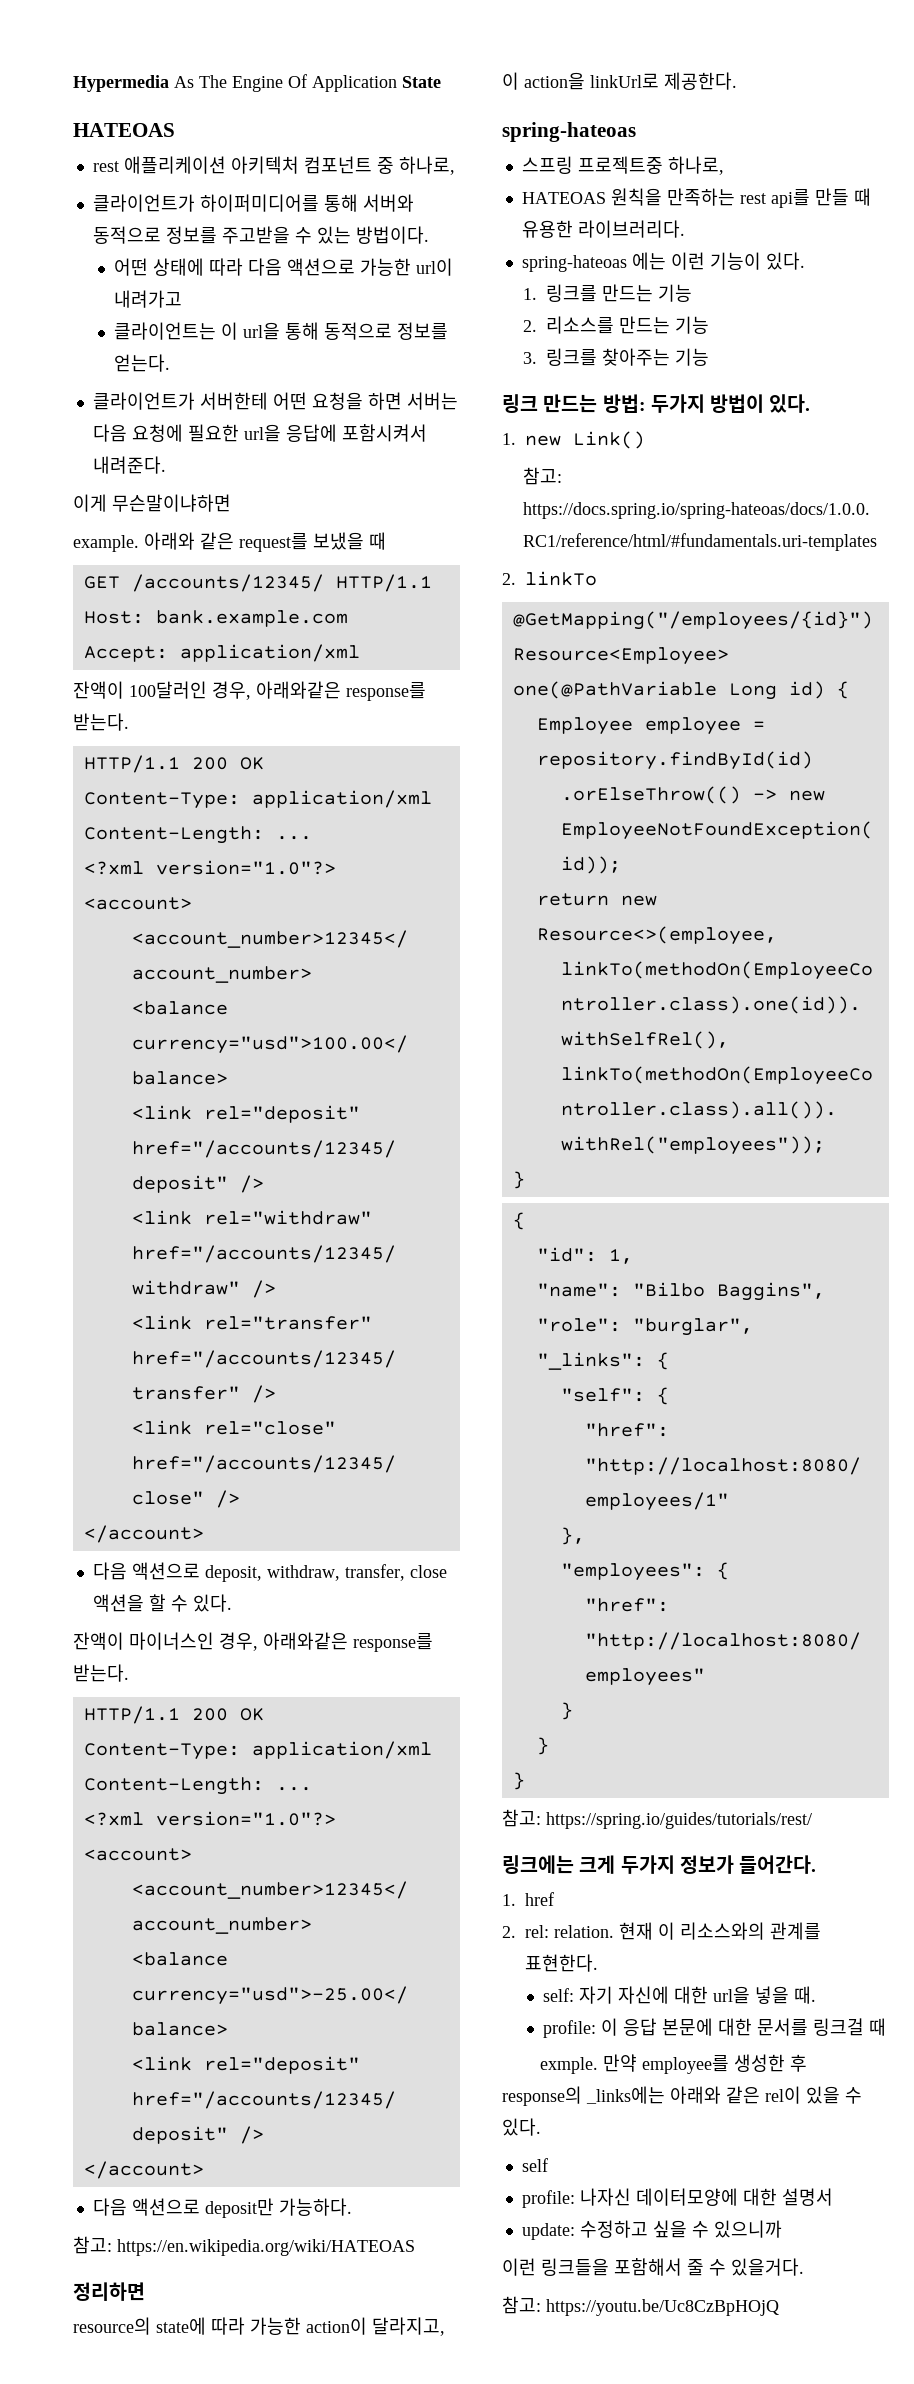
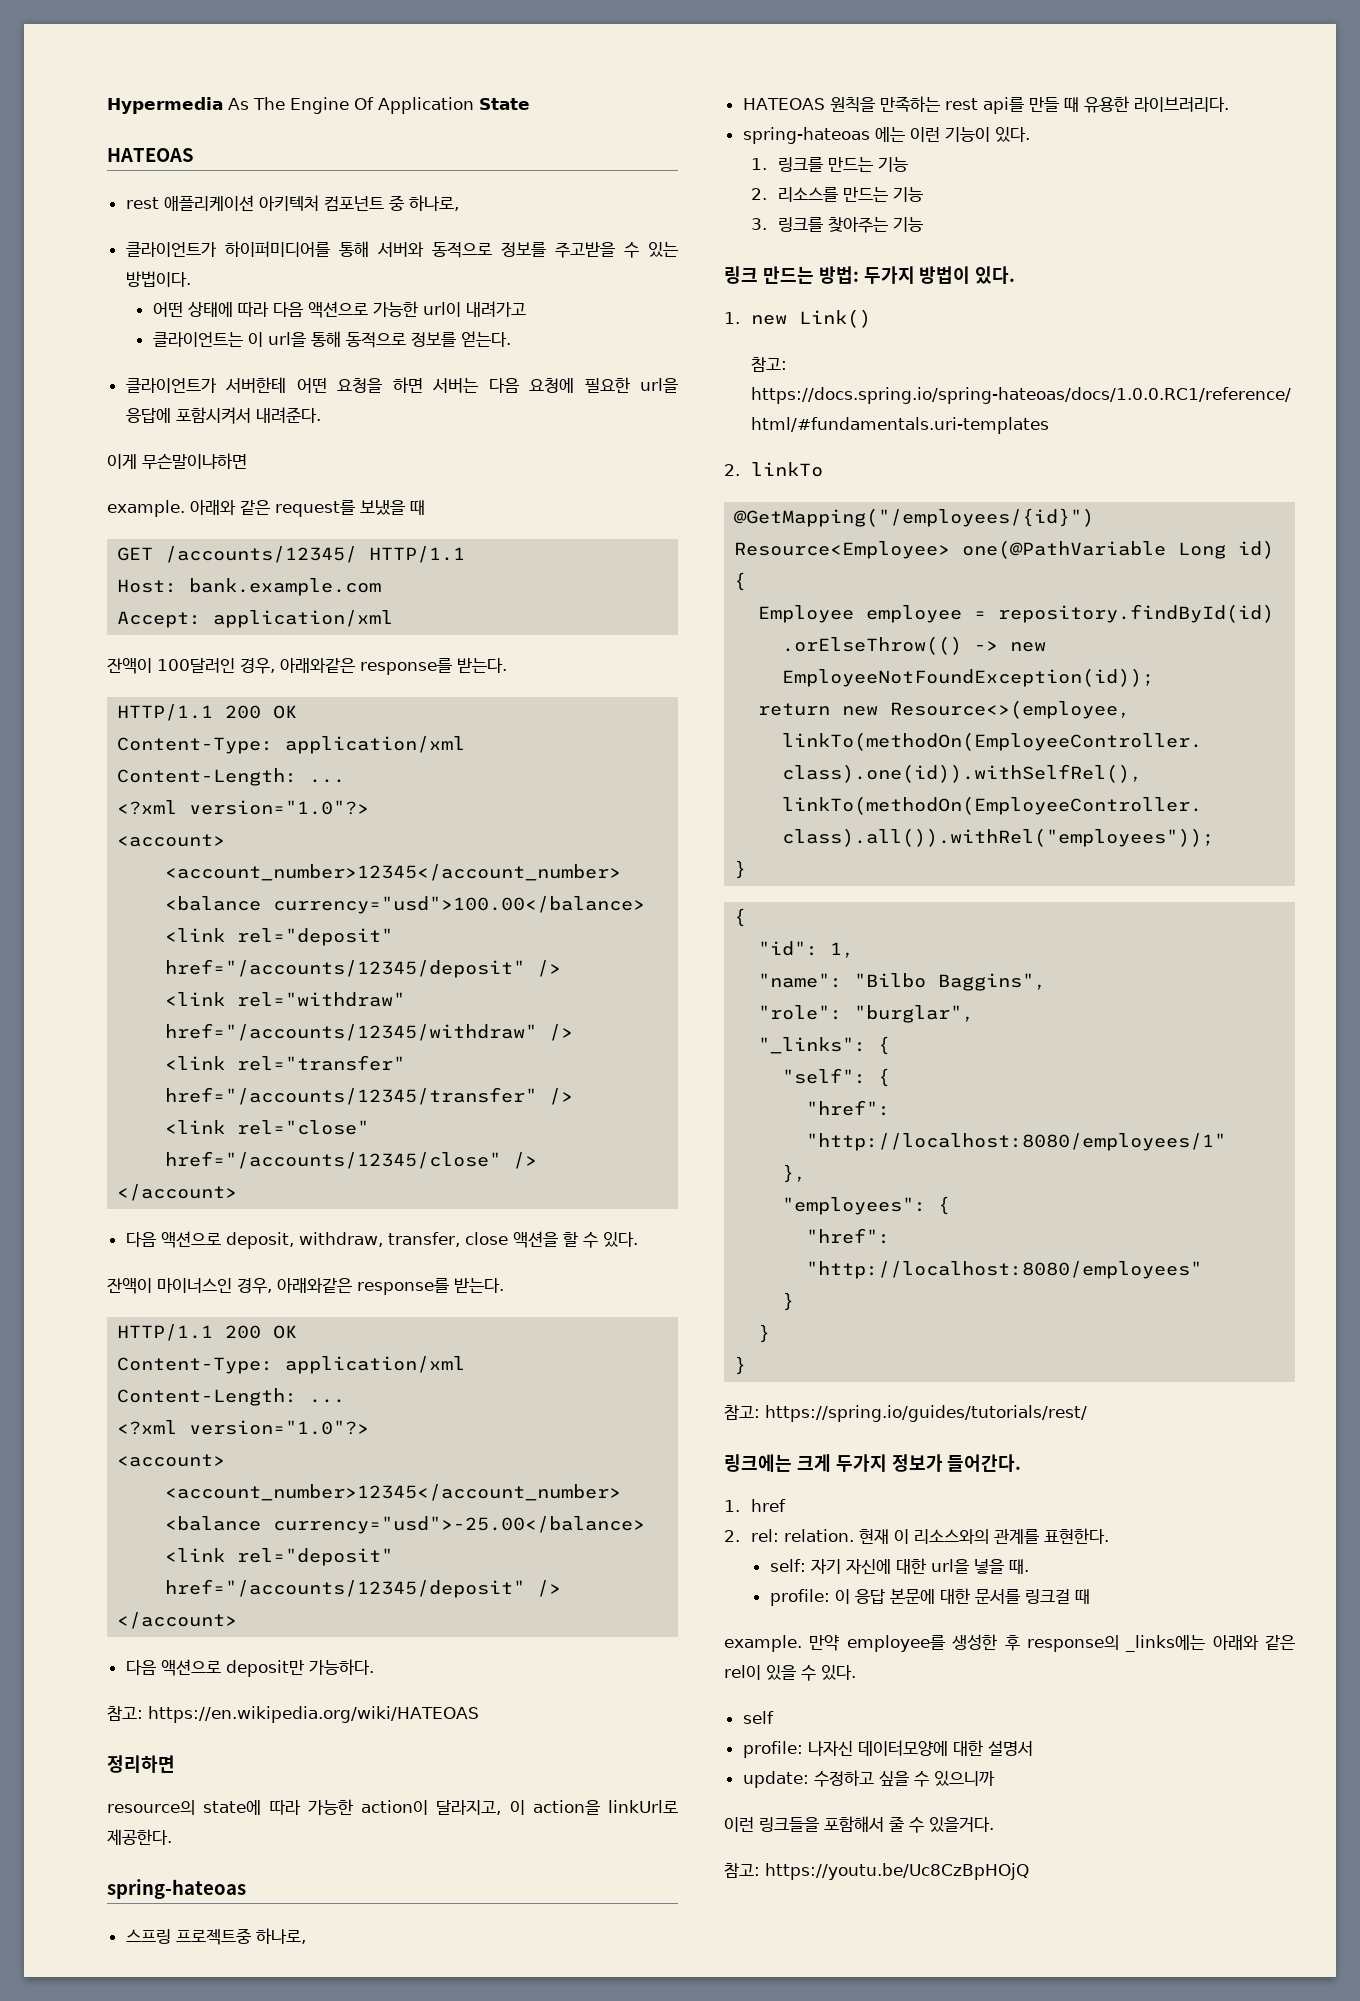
  profile: 이 응답 본문에 대한 문서를 링크걸 때
- exmple.
+ example.

